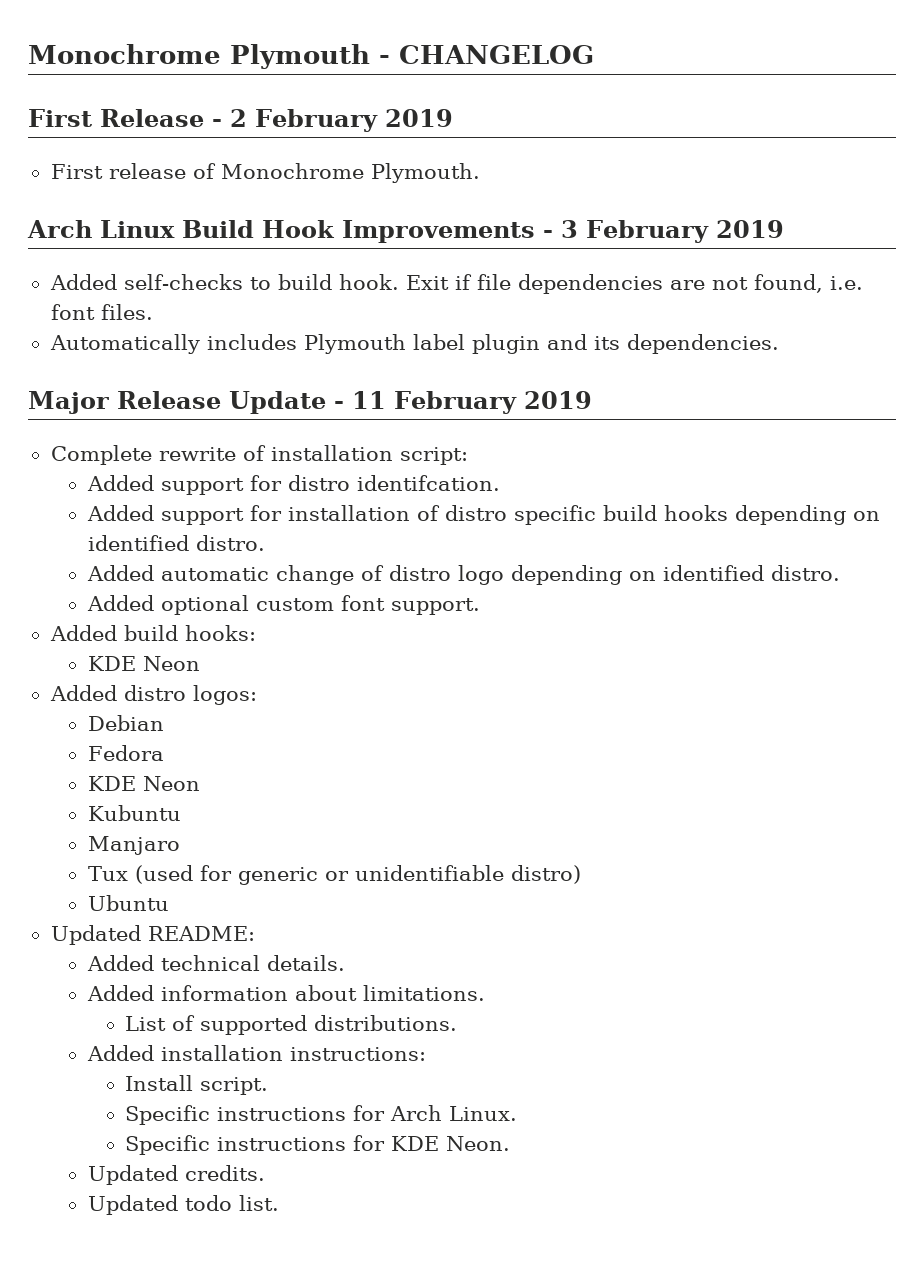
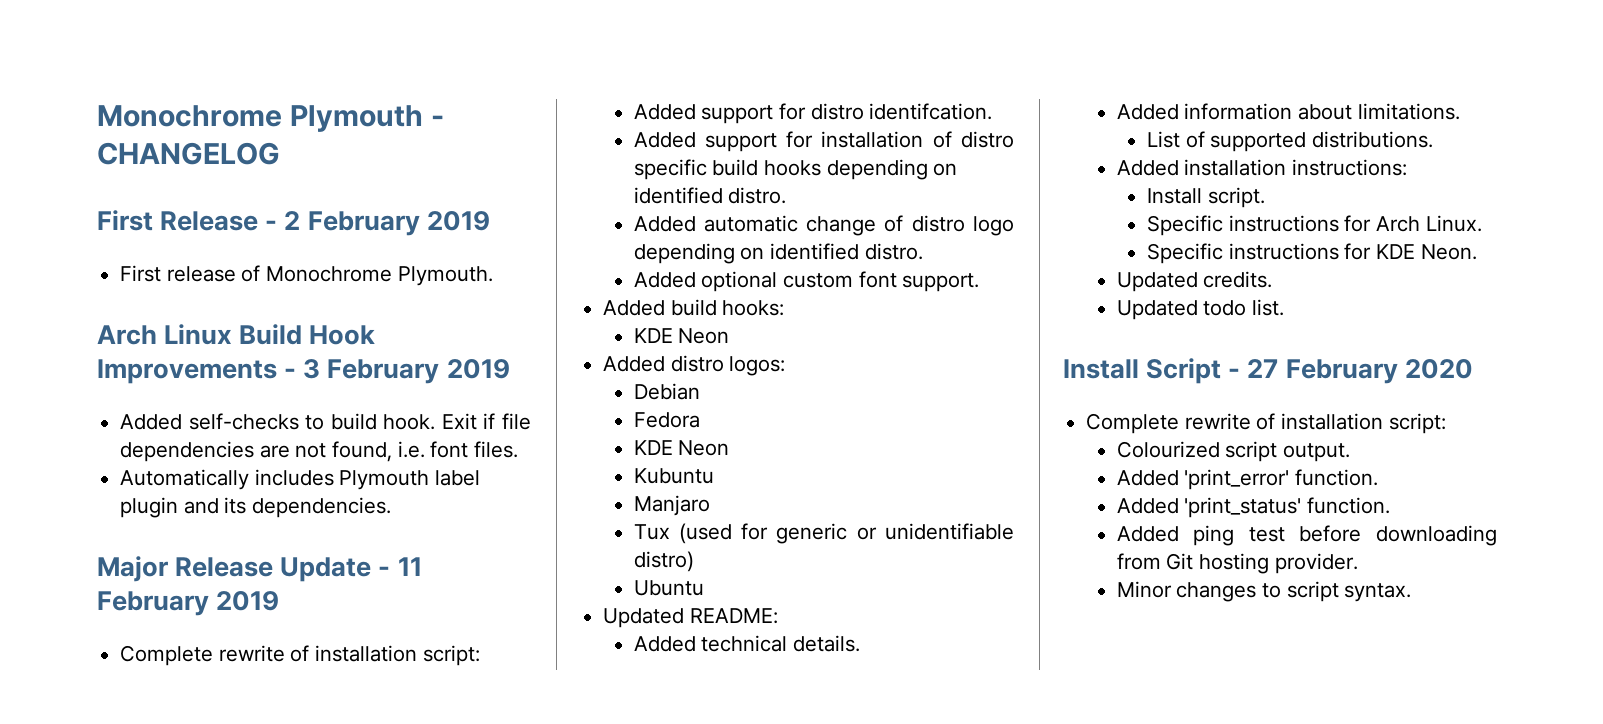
+ Install Script - 27 February 2020
+ Complete rewrite of installation script:
+ Colourized script output.
+ Added 'print_error' function.
+ Added 'print_status' function.
+ Added ping test before downloading from Git hosting provider.
+ Minor changes to script syntax.

